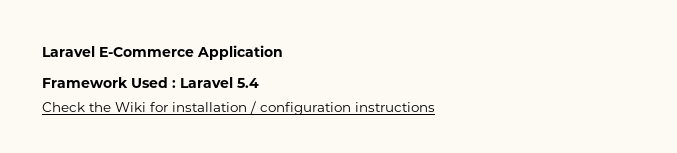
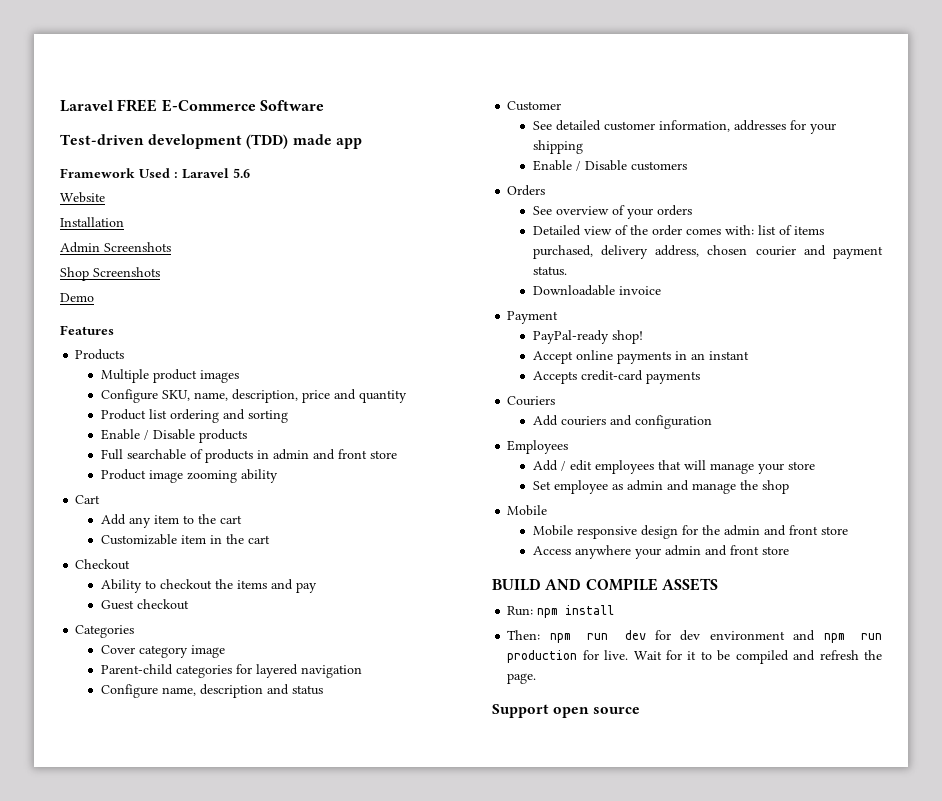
- Laravel E-Commerce Application
- Framework Used : Laravel 5.4
- Check the Wiki for installation / configuration instructions
+ Laravel FREE E-Commerce Software
+ Test-driven development (TDD) made app
+ Framework Used : Laravel 5.6
+ Website
+ Installation
+ Admin Screenshots
+ Shop Screenshots
+ Demo
+ Features
+ Products
+ Multiple product images
+ Configure SKU, name, description, price and quantity
+ Product list ordering and sorting
+ Enable / Disable products
+ Full searchable of products in admin and front store
+ Product image zooming ability
+ Cart
+ Add any item to the cart
+ Customizable item in the cart
+ Checkout
+ Ability to checkout the items and pay
+ Guest checkout
+ Categories
+ Cover category image
+ Parent-child categories for layered navigation
+ Configure name, description and status
+ Customer
+ See detailed customer information, addresses for your shipping
+ Enable / Disable customers
+ Orders
+ See overview of your orders
+ Detailed view of the order comes with: list of items purchased, delivery address, chosen courier and payment status.
+ Downloadable invoice
+ Payment
+ PayPal-ready shop!
+ Accept online payments in an instant
+ Accepts credit-card payments
+ Couriers
+ Add couriers and configuration
+ Employees
+ Add / edit employees that will manage your store
+ Set employee as admin and manage the shop
+ Mobile
+ Mobile responsive design for the admin and front store
+ Access anywhere your admin and front store
+ BUILD AND COMPILE ASSETS
+ Run: npm install
+ Then: npm run dev for dev environment and npm run production for live. Wait for it to be compiled and refresh the page.
+ Support open source

